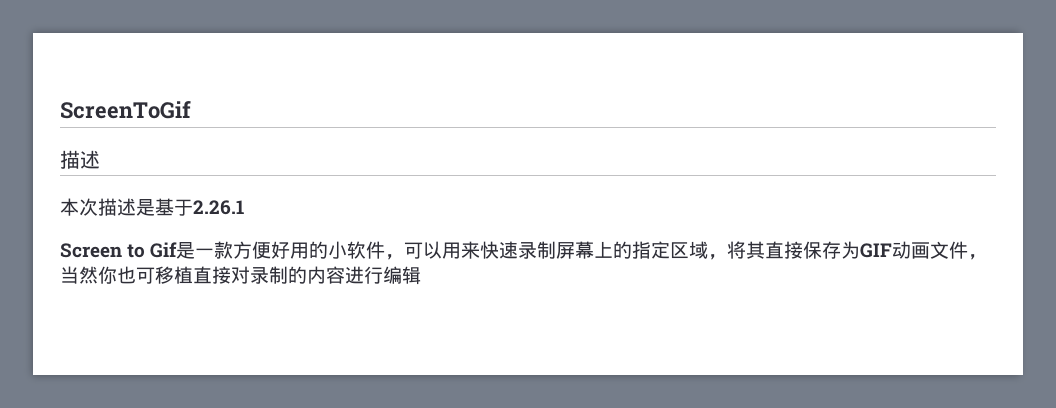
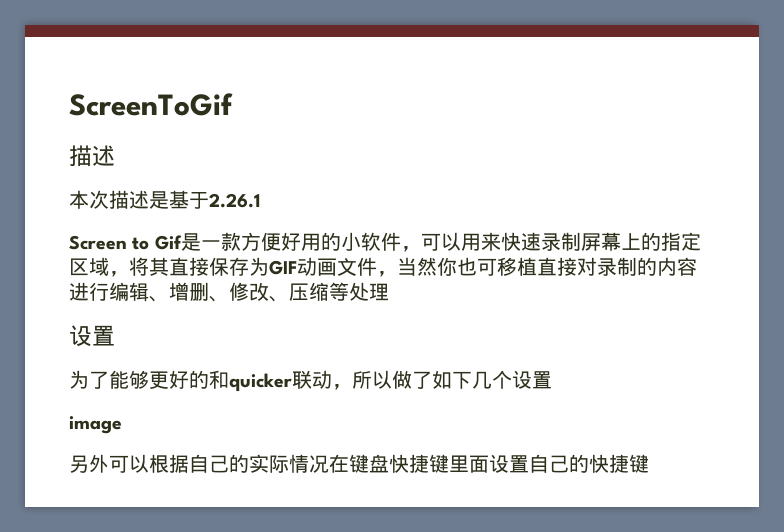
- Screen to Gif是一款方便好用的小软件，可以用来快速录制屏幕上的指定区域，将其直接保存为GIF动画文件，当然你也可移植直接对录制的内容进行编辑
+ Screen to Gif是一款方便好用的小软件，可以用来快速录制屏幕上的指定区域，将其直接保存为GIF动画文件，当然你也可移植直接对录制的内容进行编辑、增删、修改、压缩等处理
+ 设置
+ 为了能够更好的和quicker联动，所以做了如下几个设置
+ image
+ 另外可以根据自己的实际情况在键盘快捷键里面设置自己的快捷键

